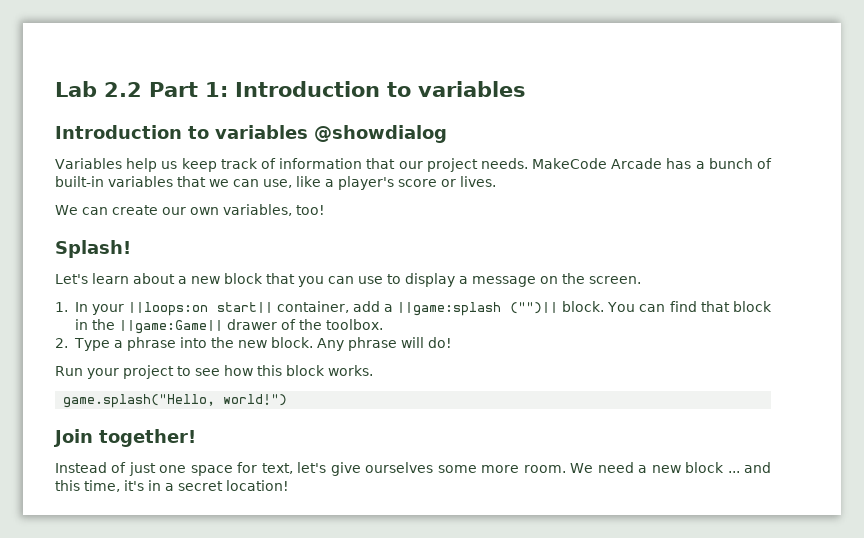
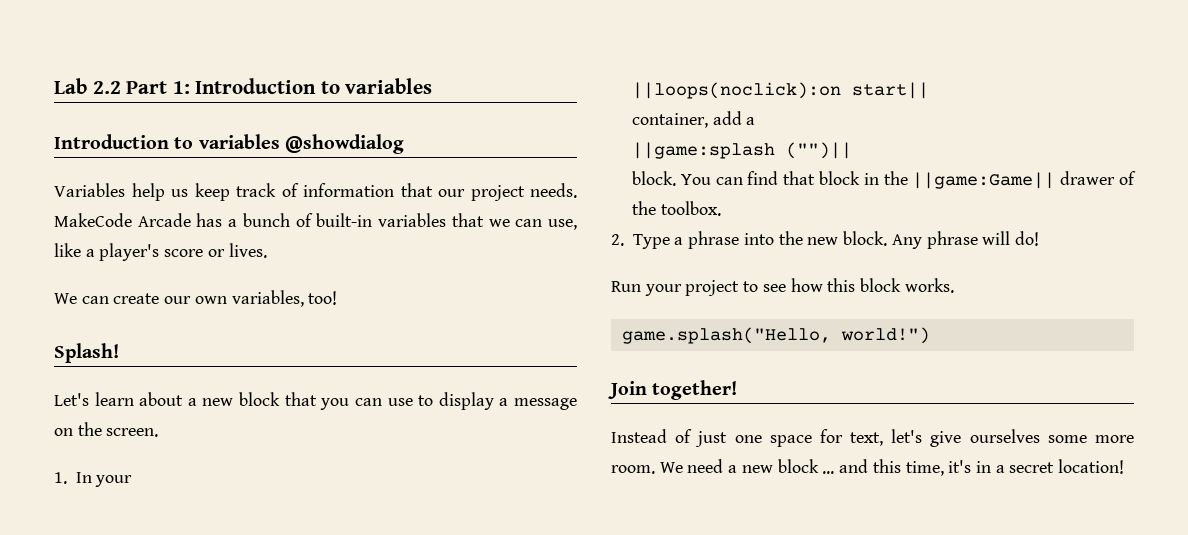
- 1. In your ||loops:on start|| container, add a ||game:splash ("")|| block.
+ 1. In your
+ ||loops(noclick):on start||
+ container, add a
+ ||game:splash ("")||
+ block.

